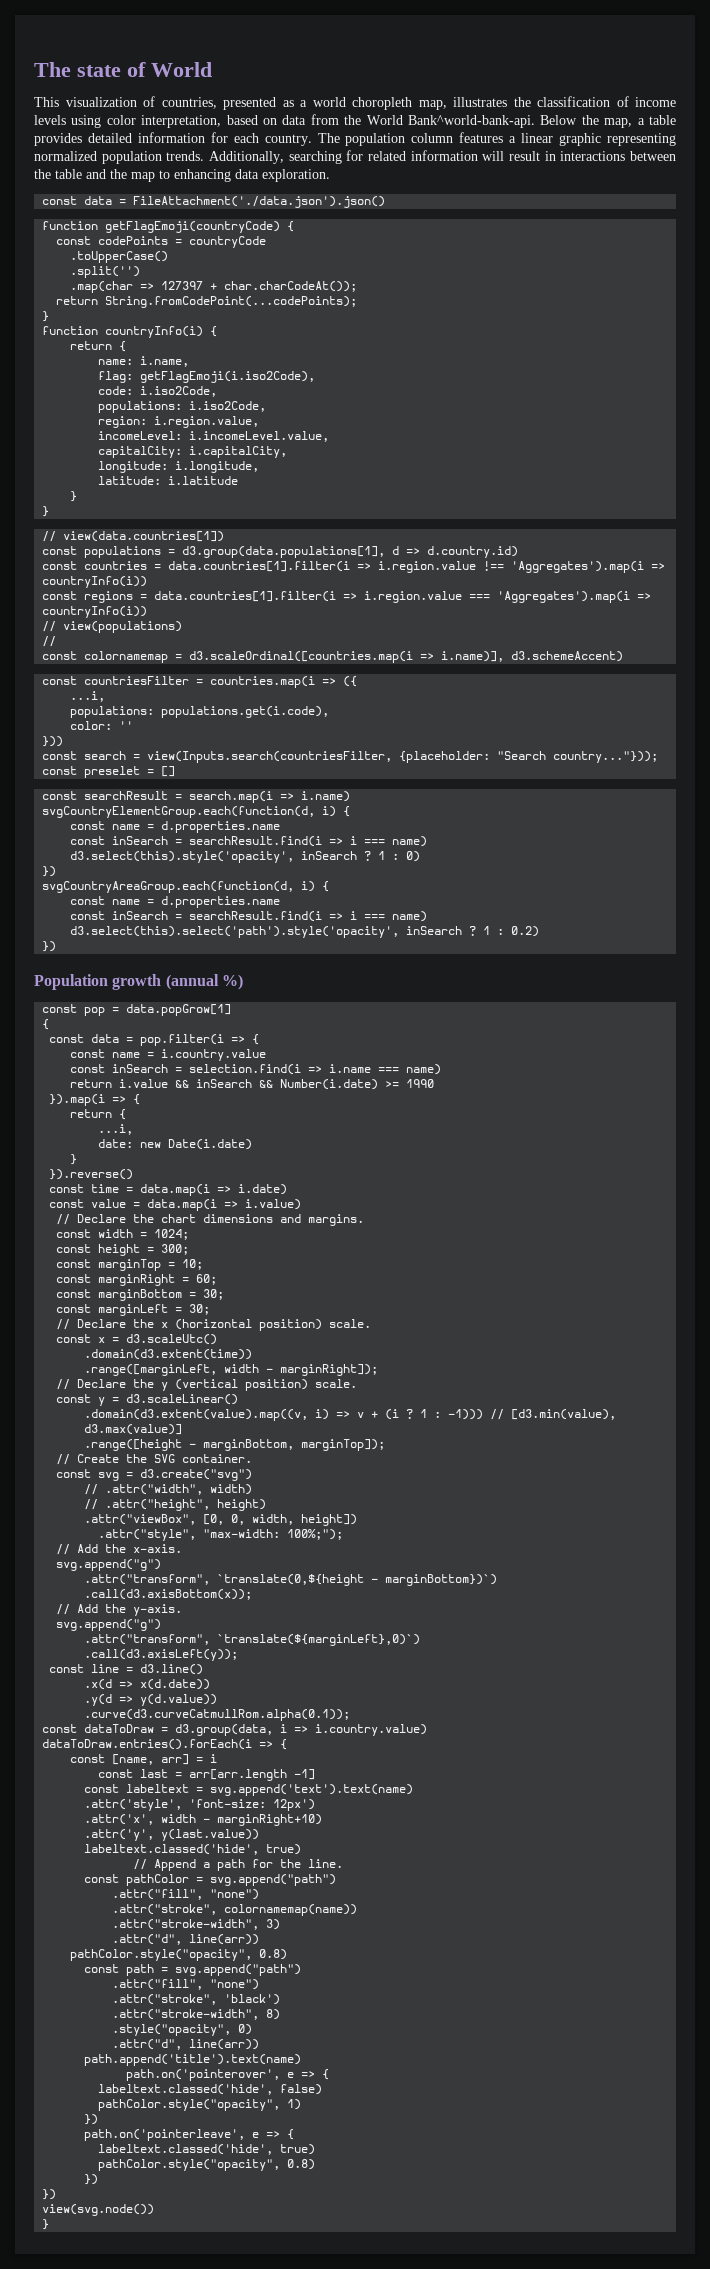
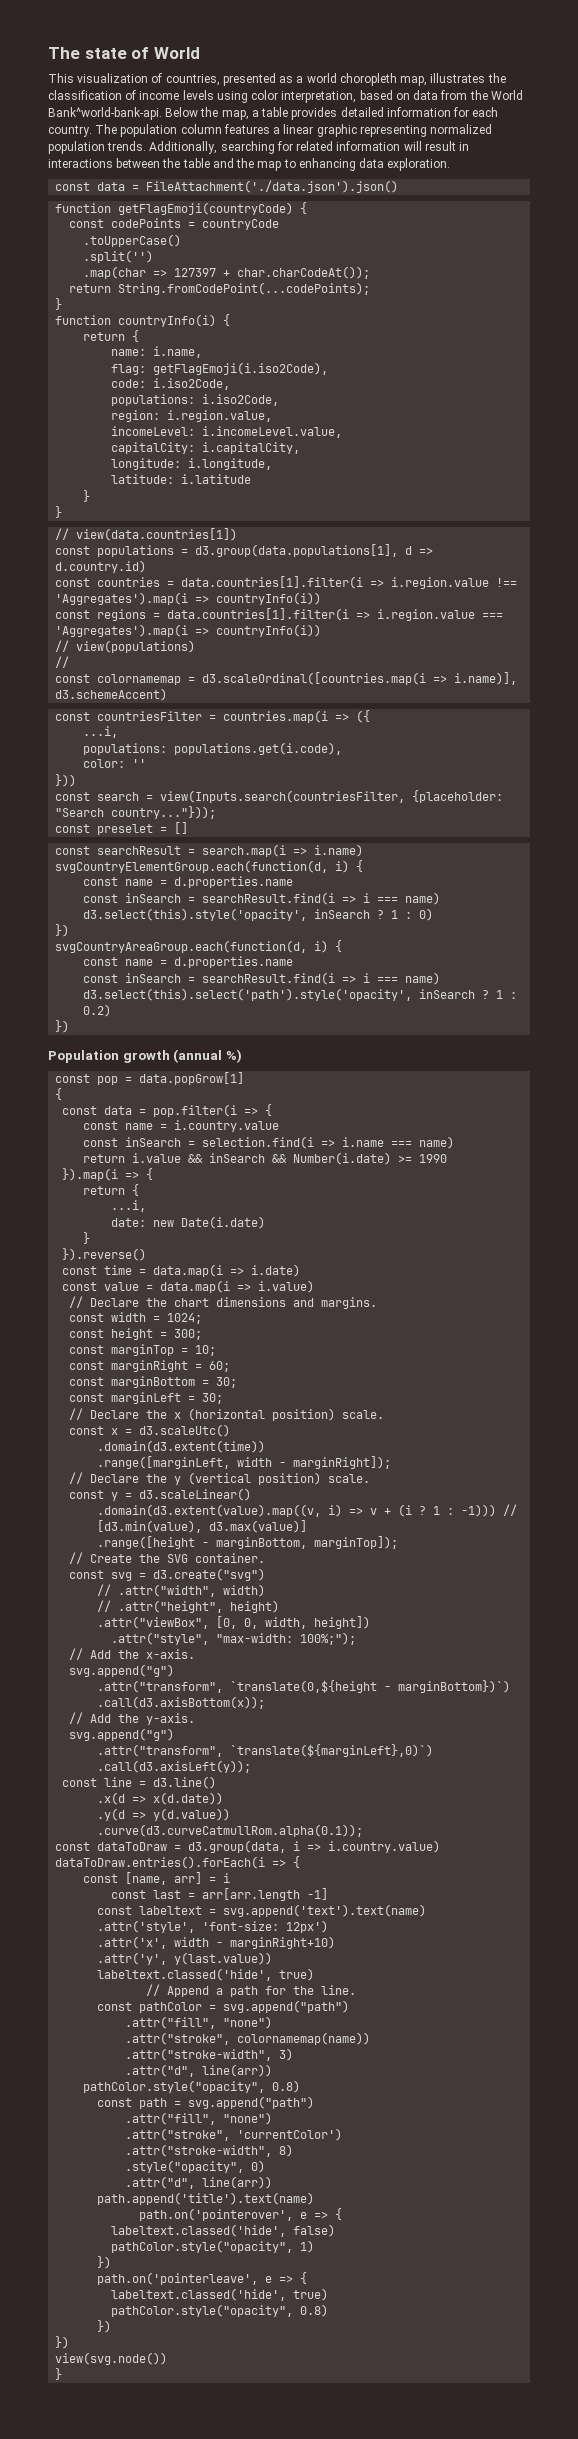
- .attr("stroke", 'black')
+ .attr("stroke", 'currentColor')

